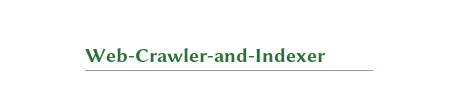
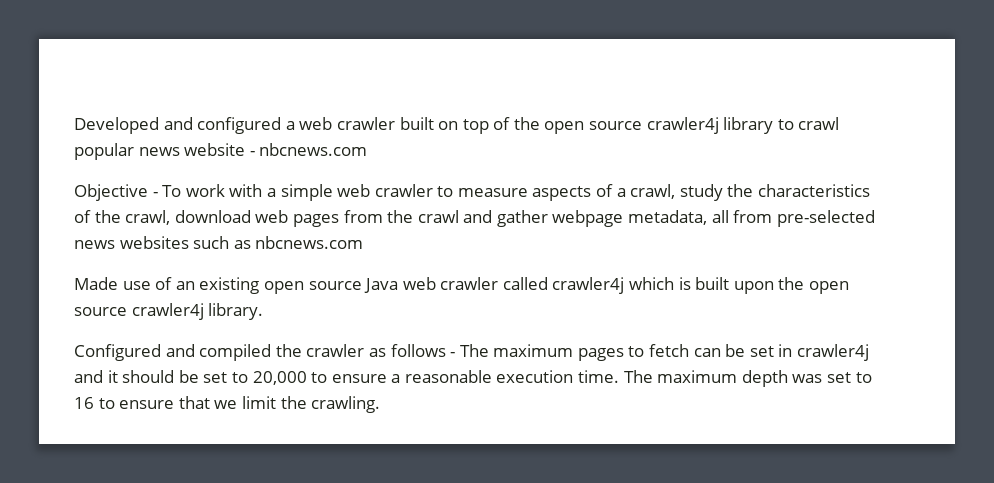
- Web-Crawler-and-Indexer
+ Developed and configured a web crawler built on top of the open source crawler4j library to crawl popular news website - nbcnews.com
+ Objective - To work with a simple web crawler to measure aspects of a crawl, study the characteristics of the crawl, download web pages from the crawl and gather webpage metadata, all from pre-selected news websites such as nbcnews.com
+ Made use of an existing open source Java web crawler called crawler4j which is built upon the open source crawler4j library.
+ Configured and compiled the crawler as follows - The maximum pages to fetch can be set in crawler4j and it should be set to 20,000 to ensure a reasonable execution time. The maximum depth was set to 16 to ensure that we limit the crawling.

